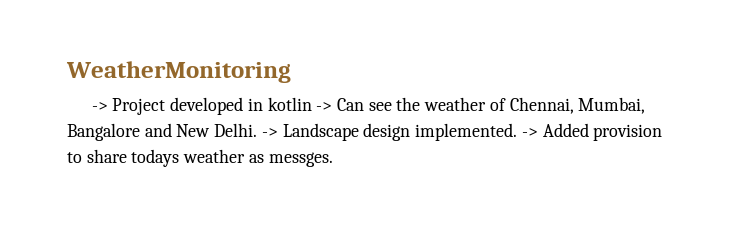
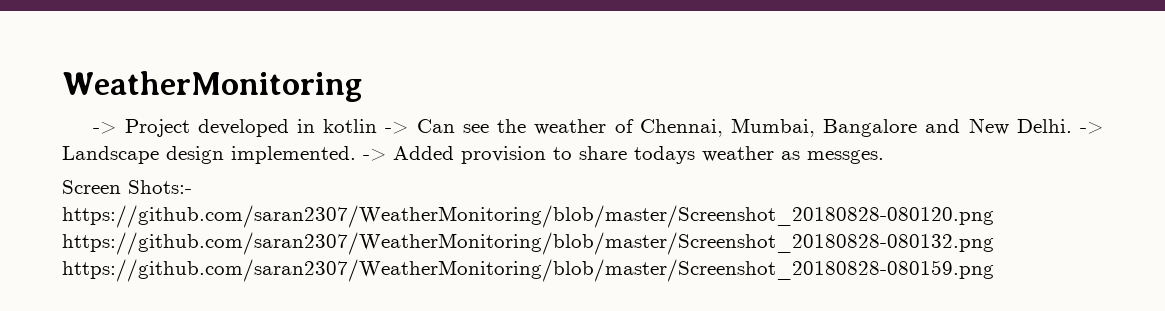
+ Screen Shots:- https://github.com/saran2307/WeatherMonitoring/blob/master/Screenshot_20180828-080120.png https://github.com/saran2307/WeatherMonitoring/blob/master/Screenshot_20180828-080132.png https://github.com/saran2307/WeatherMonitoring/blob/master/Screenshot_20180828-080159.png

